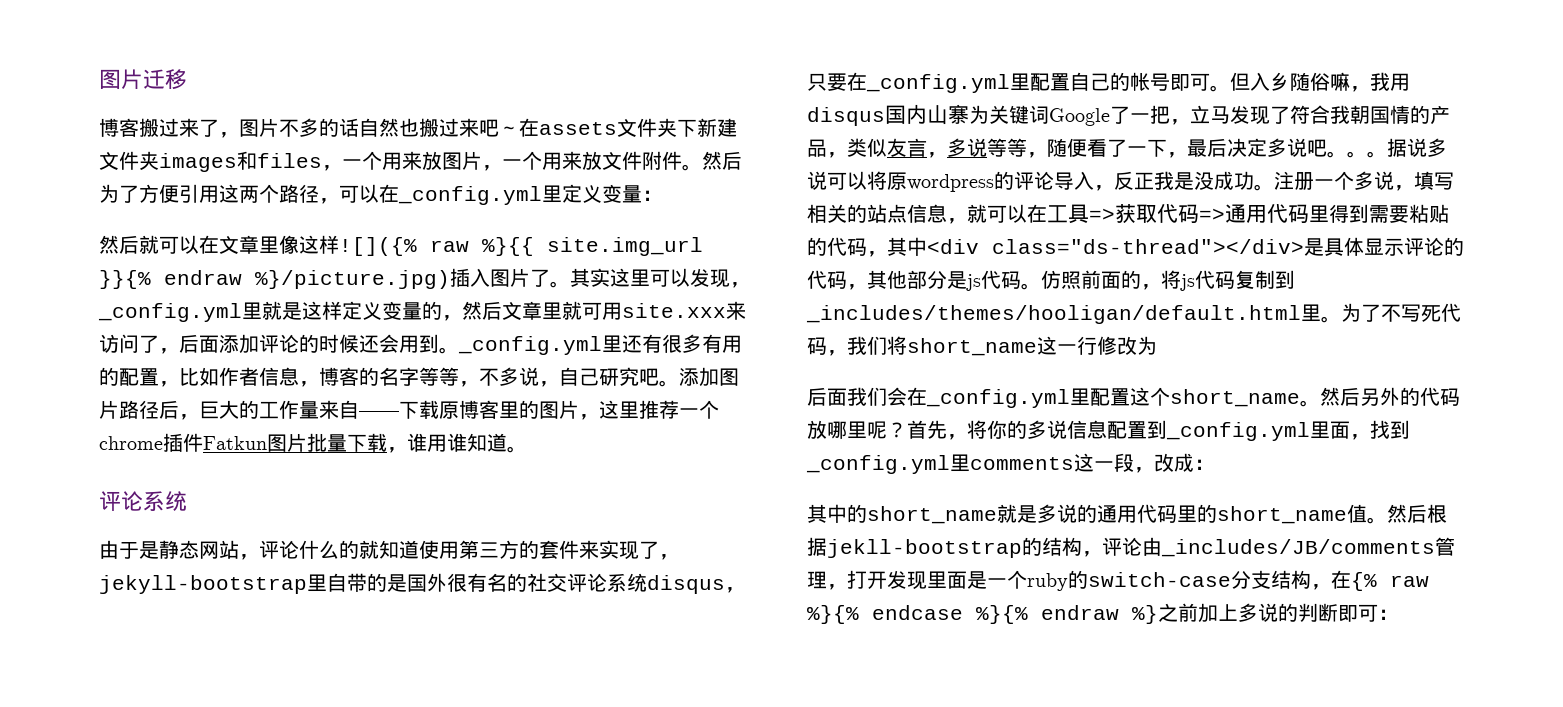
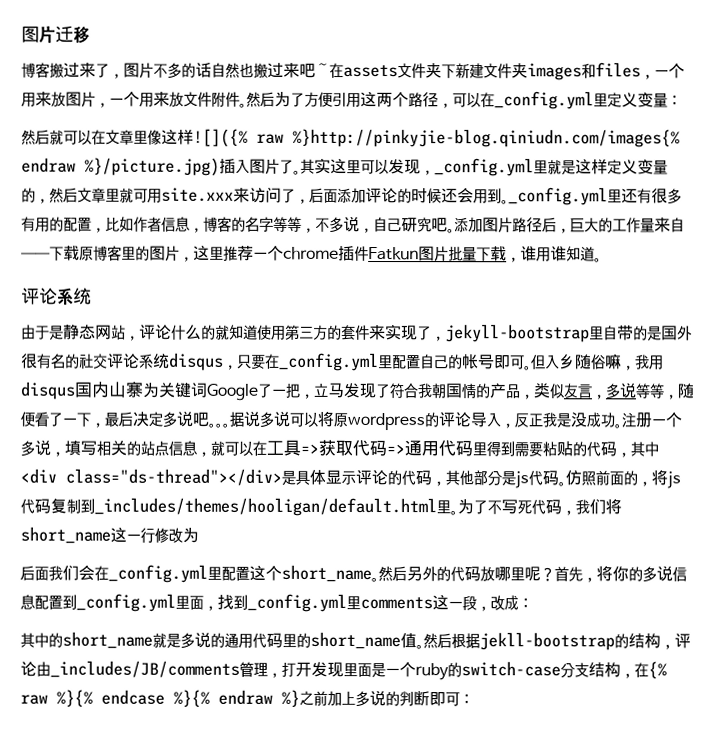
- 然后就可以在文章里像这样![]({% raw %}{{ site.img_url }}{% endraw %}/picture.jpg)插入图片了。
+ 然后就可以在文章里像这样![]({% raw %}http://pinkyjie-blog.qiniudn.com/images{% endraw %}/picture.jpg)插入图片了。

